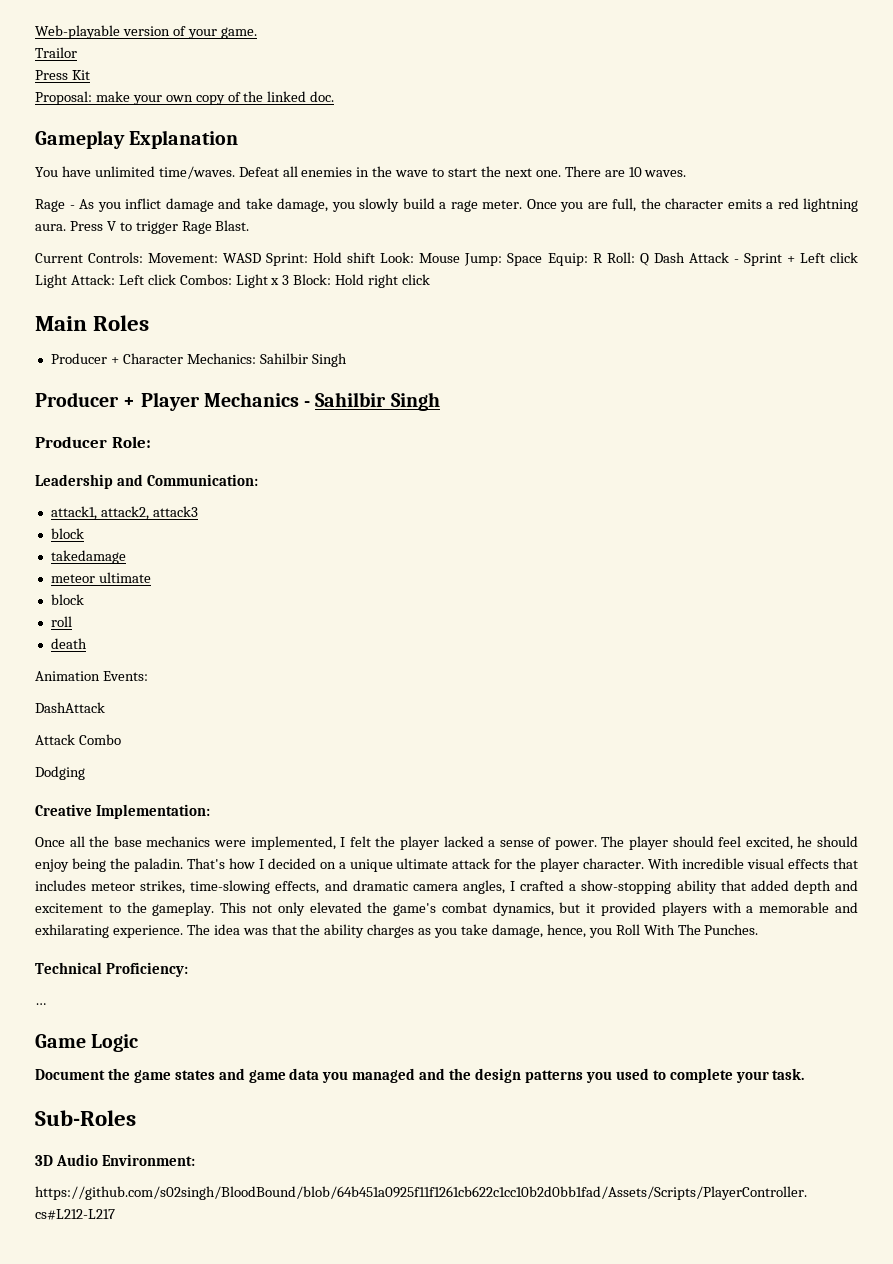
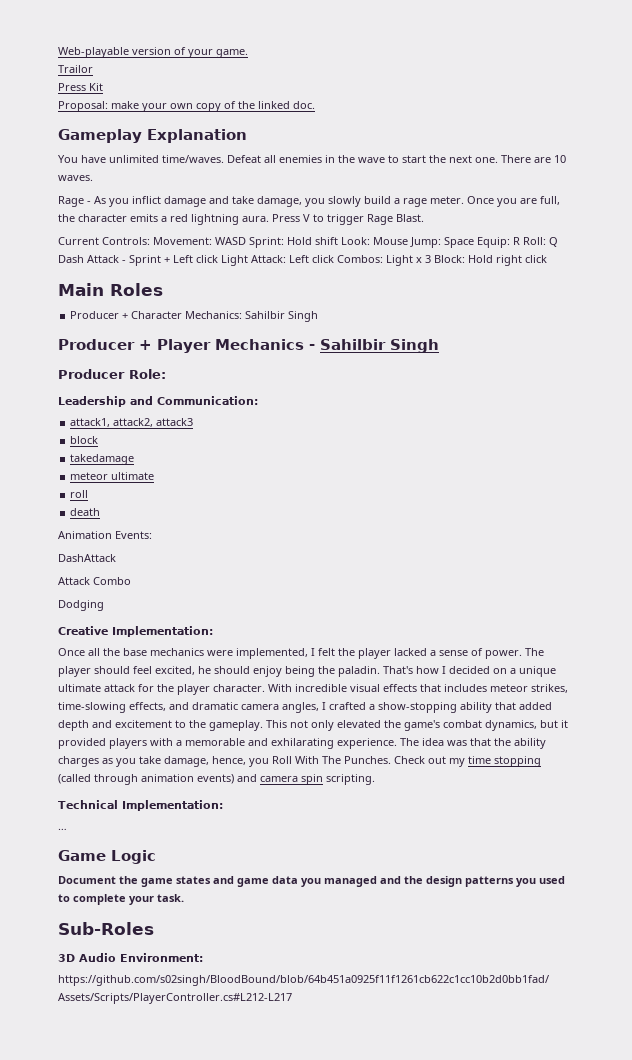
  meteor ultimate
- block
+ Check out my time stopping (called through animation events) and camera spin scripting.
- Technical Proficiency:
+ Technical Implementation:

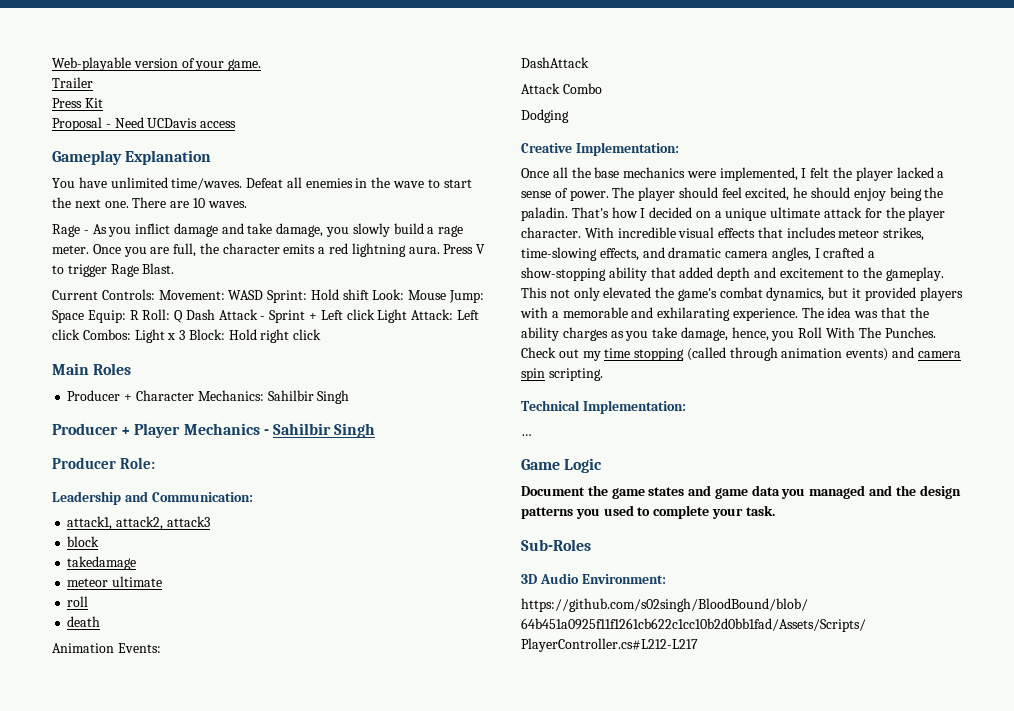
- Trailor
+ Trailer
- Proposal: make your own copy of the linked doc.
+ Proposal - Need UCDavis access

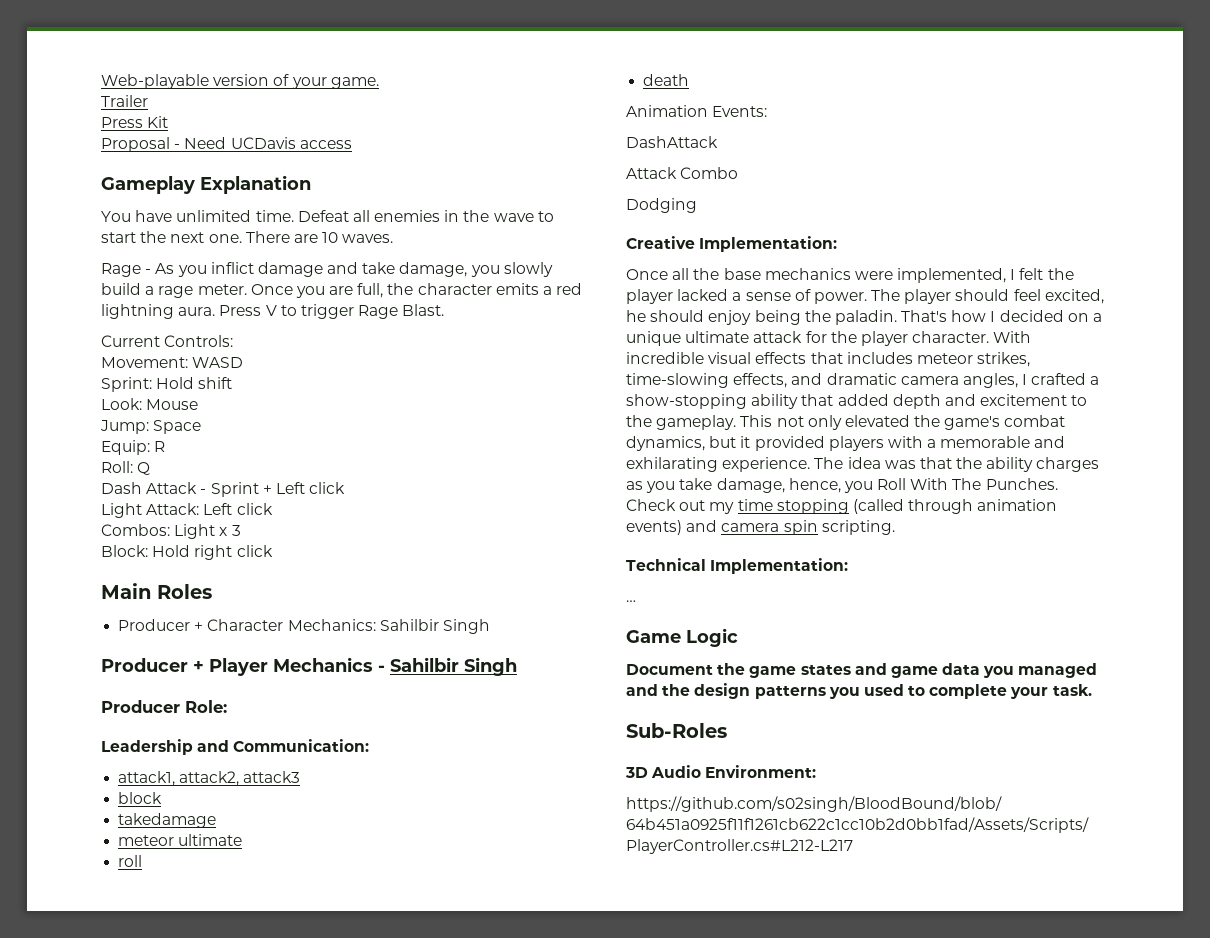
- You have unlimited time/waves.
+ You have unlimited time.
- Current Controls: Movement: WASD Sprint: Hold shift Look: Mouse Jump: Space Equip: R Roll: Q Dash Attack - Sprint + Left click Light Attack: Left click Combos: Light x 3 Block: Hold right click
+ Current Controls:
+ Movement: WASD
+ Sprint: Hold shift
+ Look: Mouse
+ Jump: Space
+ Equip: R
+ Roll: Q
+ Dash Attack - Sprint + Left click
+ Light Attack: Left click
+ Combos: Light x 3
+ Block: Hold right click

